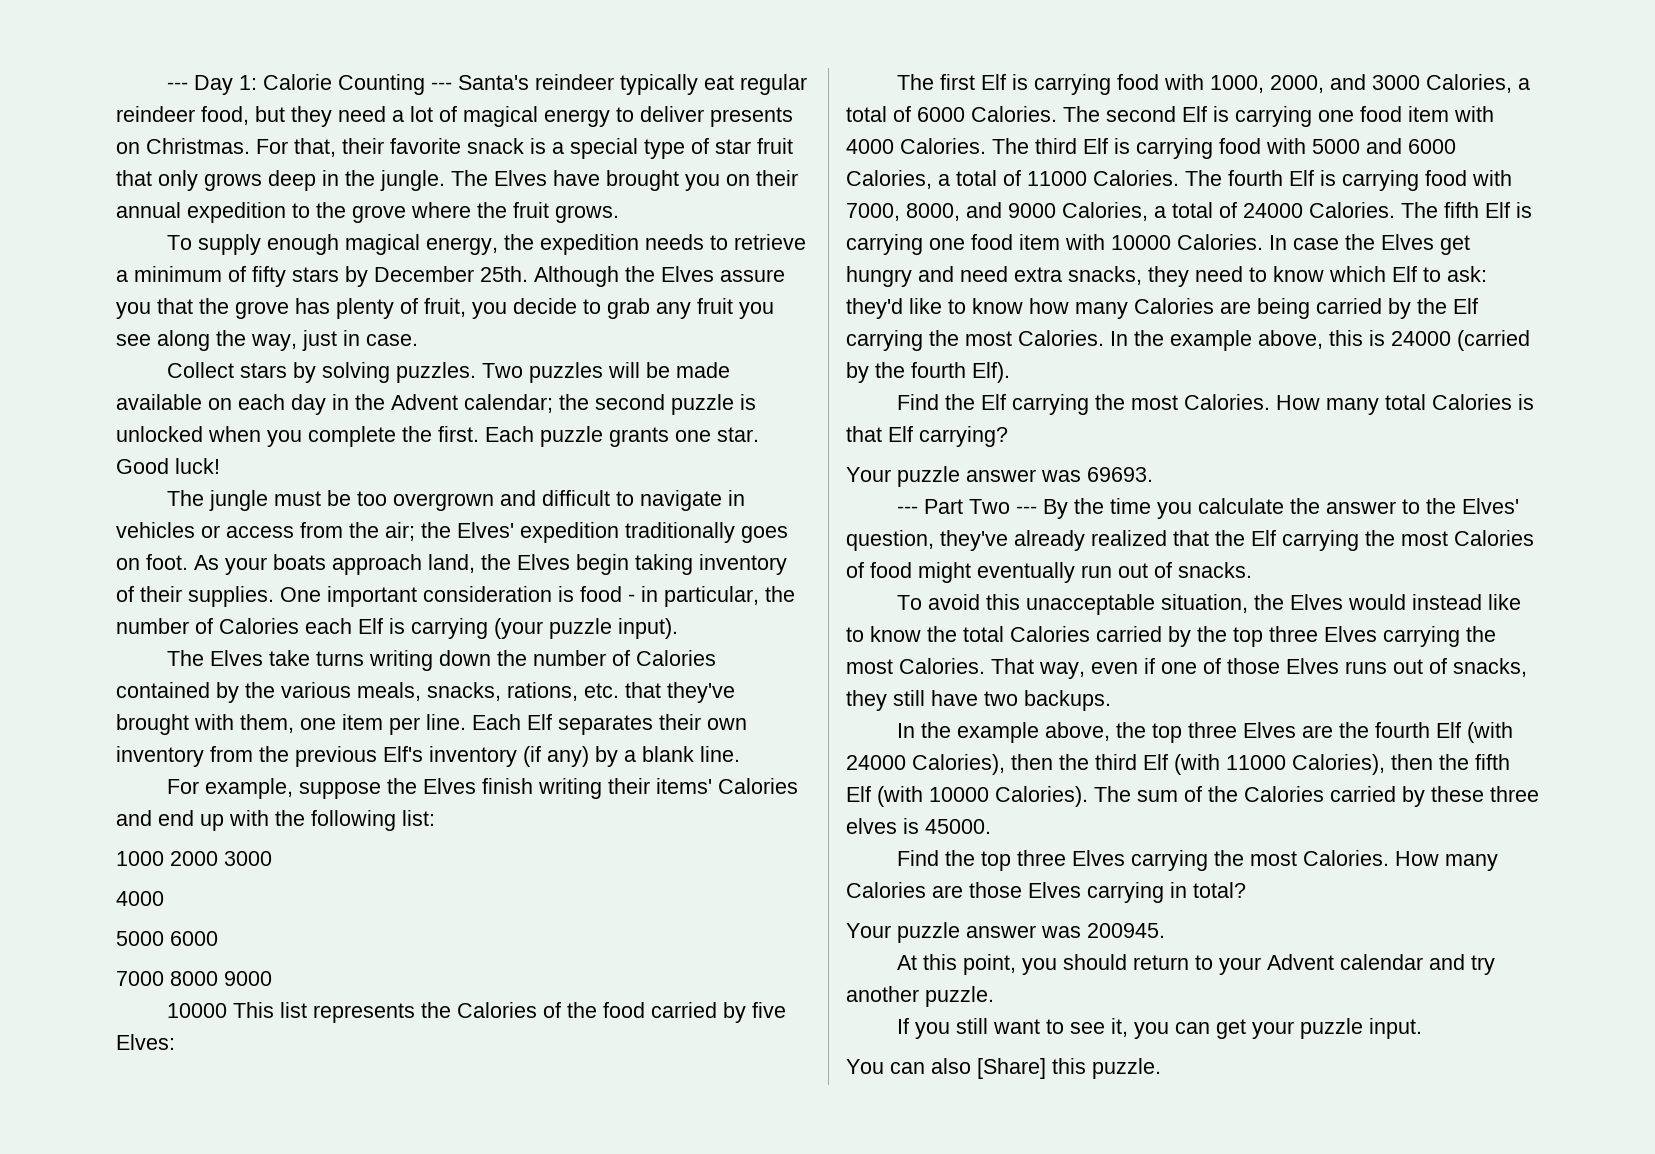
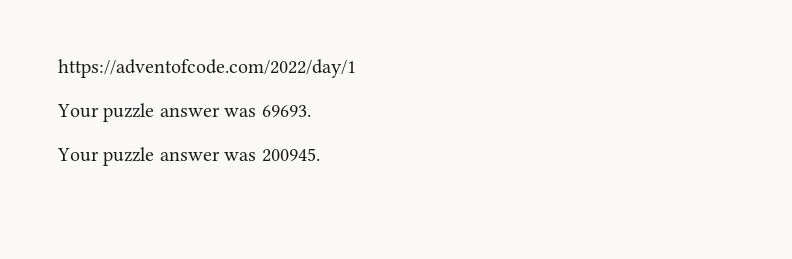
- --- Day 1: Calorie Counting --- Santa's reindeer typically eat regular reindeer food, but they need a lot of magical energy to deliver presents on Christmas. For that, their favorite snack is a special type of star fruit that only grows deep in the jungle. The Elves have brought you on their annual expedition to the grove where the fruit grows.
- To supply enough magical energy, the expedition needs to retrieve a minimum of fifty stars by December 25th. Although the Elves assure you that the grove has plenty of fruit, you decide to grab any fruit you see along the way, just in case.
- Collect stars by solving puzzles. Two puzzles will be made available on each day in the Advent calendar; the second puzzle is unlocked when you complete the first. Each puzzle grants one star. Good luck!
- The jungle must be too overgrown and difficult to navigate in vehicles or access from the air; the Elves' expedition traditionally goes on foot. As your boats approach land, the Elves begin taking inventory of their supplies. One important consideration is food - in particular, the number of Calories each Elf is carrying (your puzzle input).
- The Elves take turns writing down the number of Calories contained by the various meals, snacks, rations, etc. that they've brought with them, one item per line. Each Elf separates their own inventory from the previous Elf's inventory (if any) by a blank line.
- For example, suppose the Elves finish writing their items' Calories and end up with the following list:
- 1000 2000 3000
- 4000
- 5000 6000
- 7000 8000 9000
- 10000 This list represents the Calories of the food carried by five Elves:
- The first Elf is carrying food with 1000, 2000, and 3000 Calories, a total of 6000 Calories. The second Elf is carrying one food item with 4000 Calories. The third Elf is carrying food with 5000 and 6000 Calories, a total of 11000 Calories. The fourth Elf is carrying food with 7000, 8000, and 9000 Calories, a total of 24000 Calories. The fifth Elf is carrying one food item with 10000 Calories. In case the Elves get hungry and need extra snacks, they need to know which Elf to ask: they'd like to know how many Calories are being carried by the Elf carrying the most Calories. In the example above, this is 24000 (carried by the fourth Elf).
- Find the Elf carrying the most Calories. How many total Calories is that Elf carrying?
+ https://adventofcode.com/2022/day/1
- --- Part Two --- By the time you calculate the answer to the Elves' question, they've already realized that the Elf carrying the most Calories of food might eventually run out of snacks.
- To avoid this unacceptable situation, the Elves would instead like to know the total Calories carried by the top three Elves carrying the most Calories. That way, even if one of those Elves runs out of snacks, they still have two backups.
- In the example above, the top three Elves are the fourth Elf (with 24000 Calories), then the third Elf (with 11000 Calories), then the fifth Elf (with 10000 Calories). The sum of the Calories carried by these three elves is 45000.
- Find the top three Elves carrying the most Calories. How many Calories are those Elves carrying in total?
- At this point, you should return to your Advent calendar and try another puzzle.
- If you still want to see it, you can get your puzzle input.
- You can also [Share] this puzzle.

